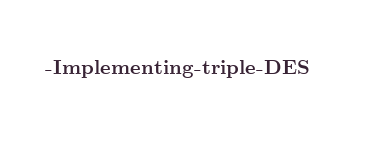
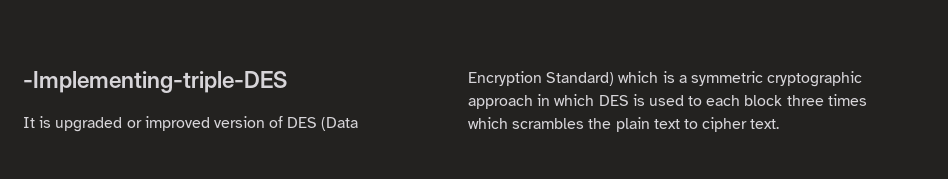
+ It is upgraded or improved version of DES (Data Encryption Standard) which is a symmetric cryptographic approach in which DES is used to each block three times which scrambles the plain text to cipher text.

